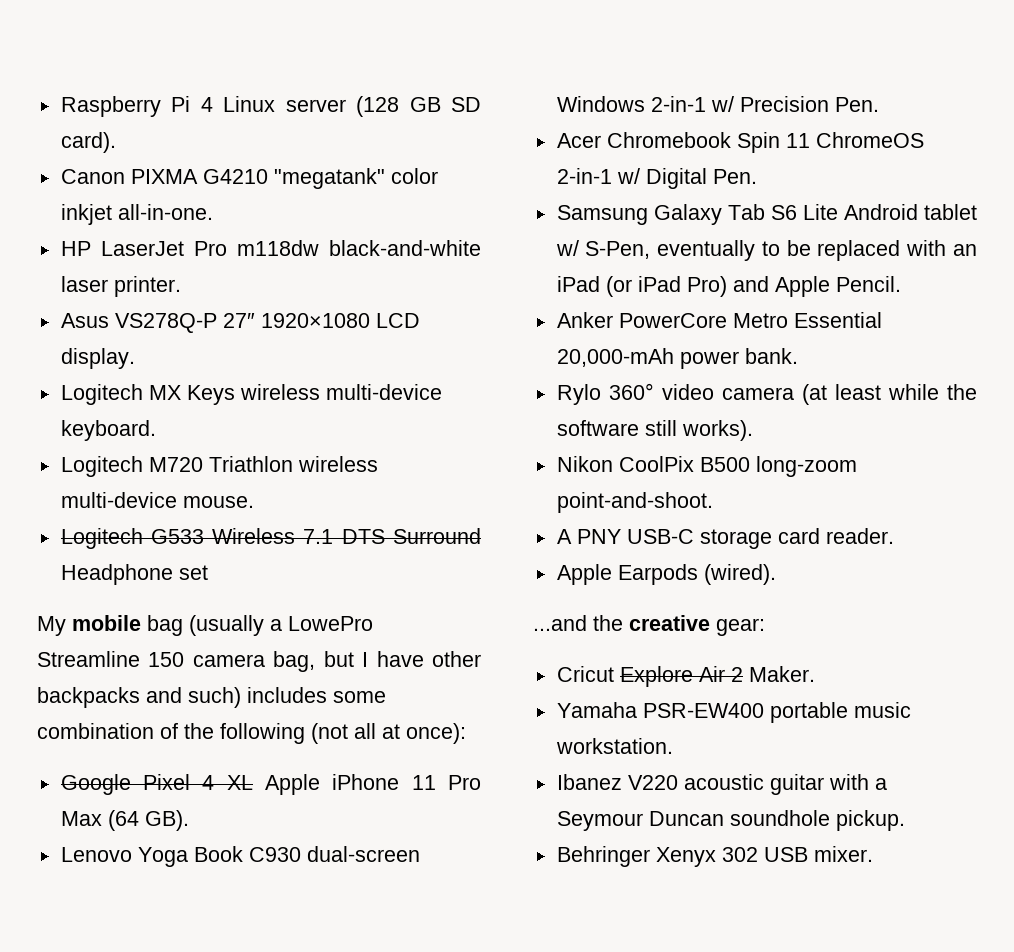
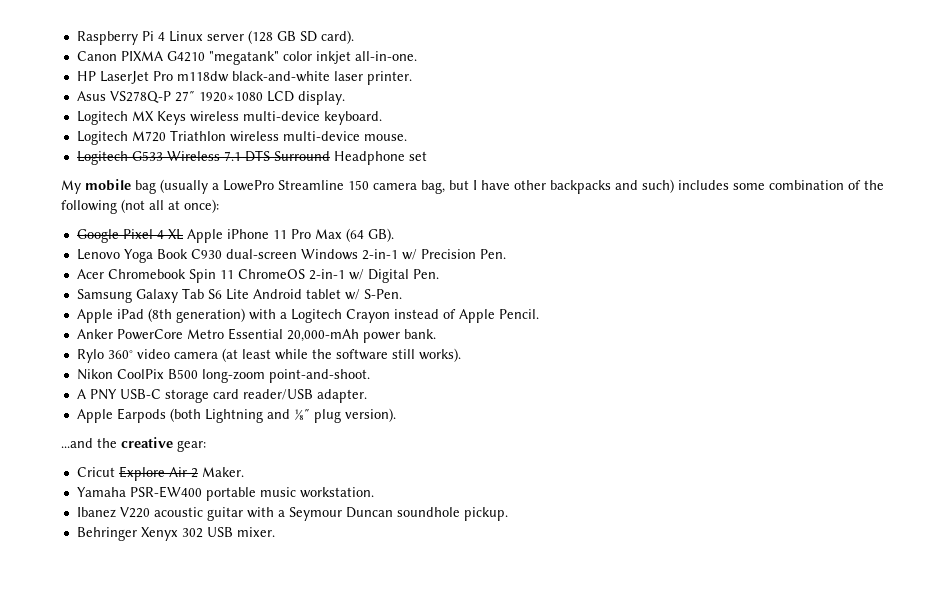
- Samsung Galaxy Tab S6 Lite Android tablet w/ S-Pen, eventually to be replaced with an iPad (or iPad Pro) and Apple Pencil.
+ Samsung Galaxy Tab S6 Lite Android tablet w/ S-Pen.
+ Apple iPad (8th generation) with a Logitech Crayon instead of Apple Pencil.
- A PNY USB-C storage card reader.
+ A PNY USB-C storage card reader/USB adapter.
- Apple Earpods (wired).
+ Apple Earpods (both Lightning and ⅛″ plug version).

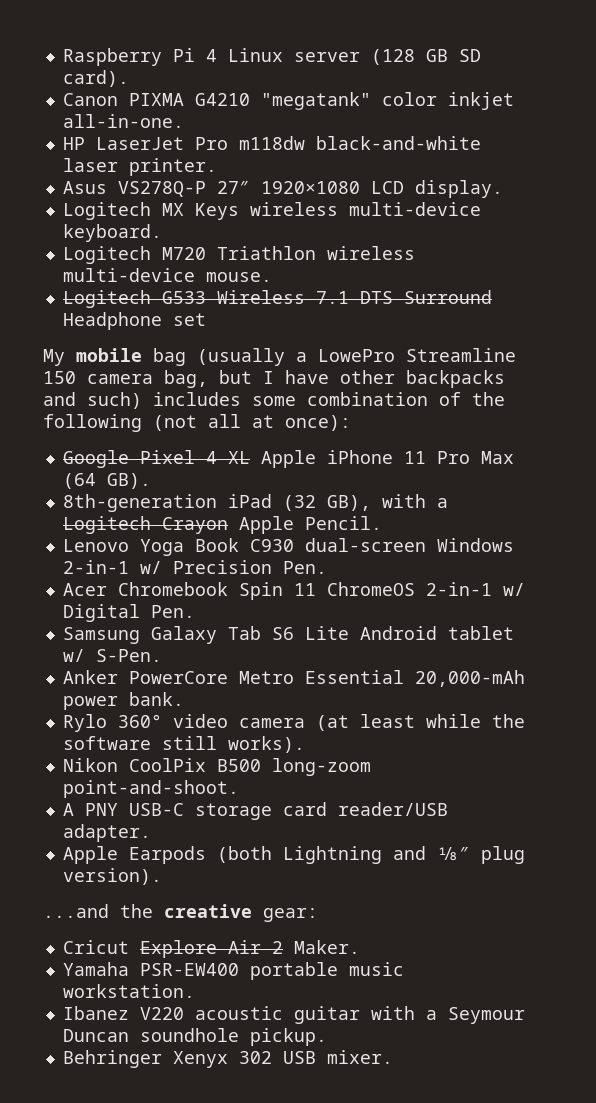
+ 8th-generation iPad (32 GB), with a Logitech Crayon Apple Pencil.
- Apple iPad (8th generation) with a Logitech Crayon instead of Apple Pencil.

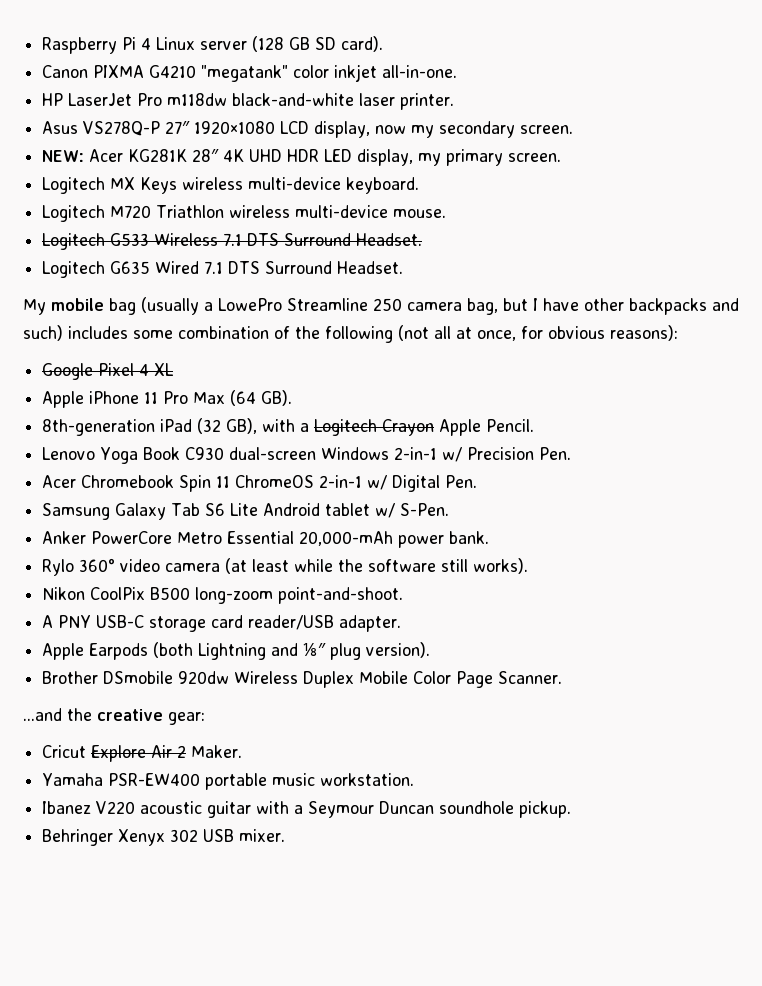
- Asus VS278Q-P 27″ 1920×1080 LCD display.
+ Asus VS278Q-P 27″ 1920×1080 LCD display, now my secondary screen.
+ NEW: Acer KG281K 28″ 4K UHD HDR LED display, my primary screen.
- Logitech G533 Wireless 7.1 DTS Surround Headphone set
+ Logitech G533 Wireless 7.1 DTS Surround Headset.
+ Logitech G635 Wired 7.1 DTS Surround Headset.
- My mobile bag (usually a LowePro Streamline 150 camera bag, but I have other backpacks and such) includes some combination of the following (not all at once):
+ My mobile bag (usually a LowePro Streamline 250 camera bag, but I have other backpacks and such) includes some combination of the following (not all at once, for obvious reasons):
- Google Pixel 4 XL Apple iPhone 11 Pro Max (64 GB).
+ Google Pixel 4 XL
+ Apple iPhone 11 Pro Max (64 GB).
+ Brother DSmobile 920dw Wireless Duplex Mobile Color Page Scanner.

